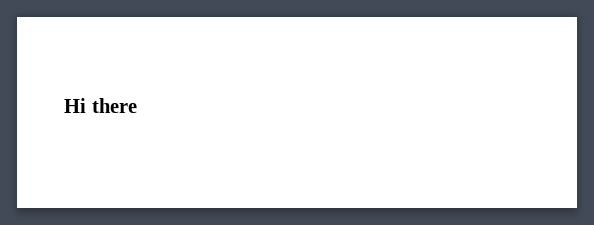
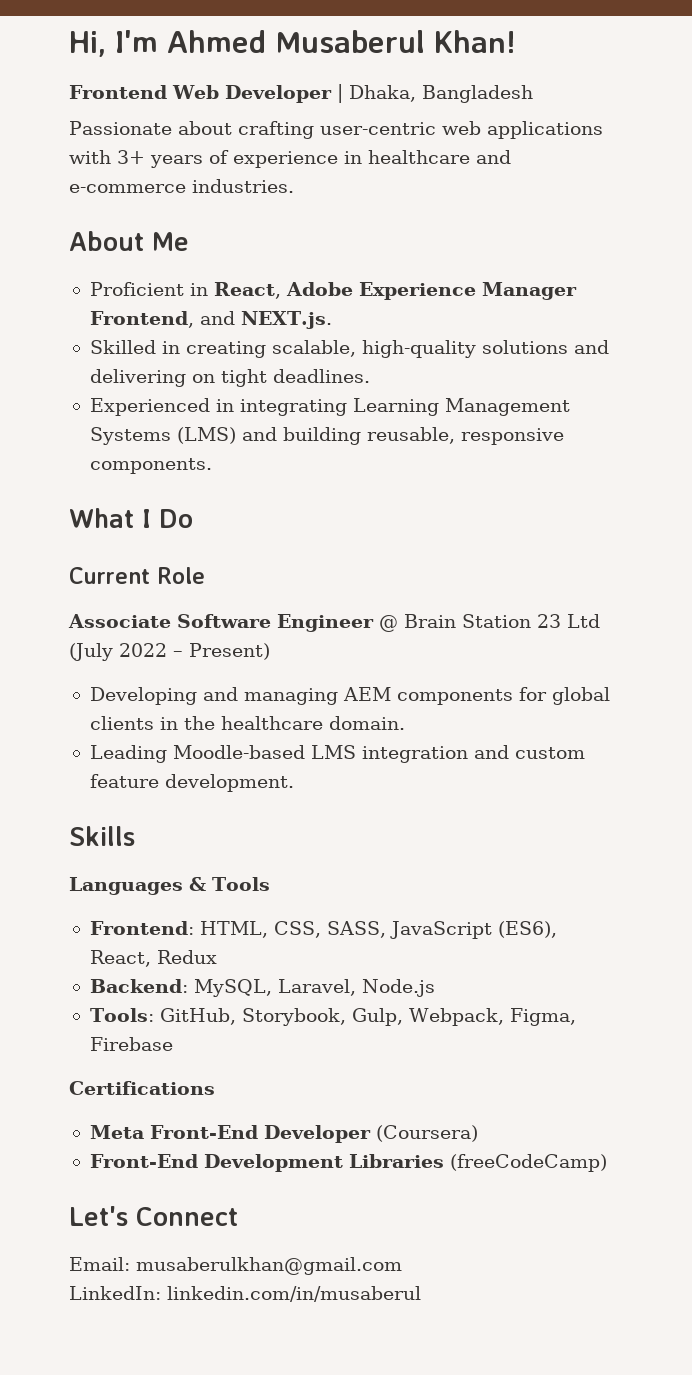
- Hi there
+ Hi, I'm Ahmed Musaberul Khan!
+ Frontend Web Developer | Dhaka, Bangladesh
+ Passionate about crafting user-centric web applications with 3+ years of experience in healthcare and e-commerce industries.
+ About Me
+ Proficient in React, Adobe Experience Manager Frontend, and NEXT.js.
+ Skilled in creating scalable, high-quality solutions and delivering on tight deadlines.
+ Experienced in integrating Learning Management Systems (LMS) and building reusable, responsive components.
+ What I Do
+ Current Role
+ Associate Software Engineer @ Brain Station 23 Ltd (July 2022 – Present)
+ Developing and managing AEM components for global clients in the healthcare domain.
+ Leading Moodle-based LMS integration and custom feature development.
+ Skills
+ Languages & Tools
+ Frontend: HTML, CSS, SASS, JavaScript (ES6), React, Redux
+ Backend: MySQL, Laravel, Node.js
+ Tools: GitHub, Storybook, Gulp, Webpack, Figma, Firebase
+ Certifications
+ Meta Front-End Developer (Coursera)
+ Front-End Development Libraries (freeCodeCamp)
+ Let's Connect
+ Email: musaberulkhan@gmail.com
+ LinkedIn: linkedin.com/in/musaberul

